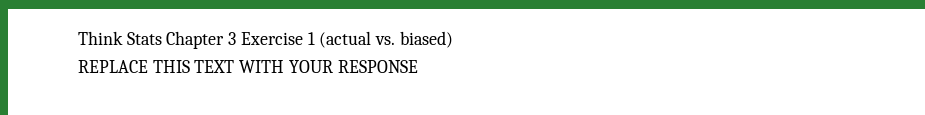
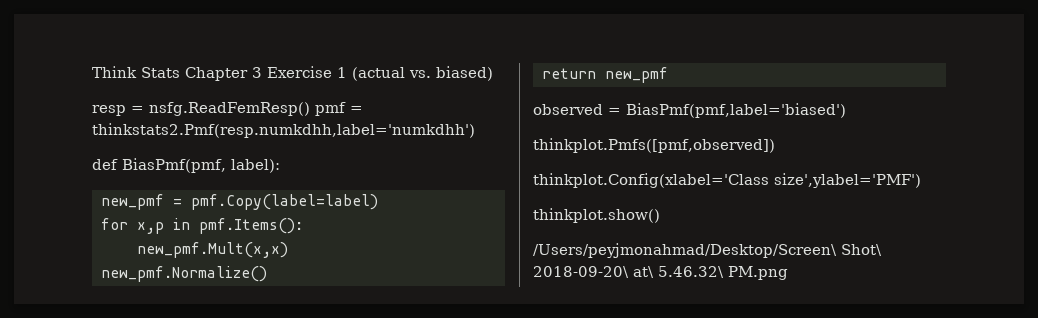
- REPLACE THIS TEXT WITH YOUR RESPONSE
+ resp = nsfg.ReadFemResp() pmf = thinkstats2.Pmf(resp.numkdhh,label='numkdhh')
+ def BiasPmf(pmf, label):
+ new_pmf = pmf.Copy(label=label)
+ for x,p in pmf.Items():
+ new_pmf.Mult(x,x)
+ new_pmf.Normalize()
+ return new_pmf
+ observed = BiasPmf(pmf,label='biased')
+ thinkplot.Pmfs([pmf,observed])
+ thinkplot.Config(xlabel='Class size',ylabel='PMF')
+ thinkplot.show()
+ /Users/peyjmonahmad/Desktop/Screen\ Shot\ 2018-09-20\ at\ 5.46.32\ PM.png

